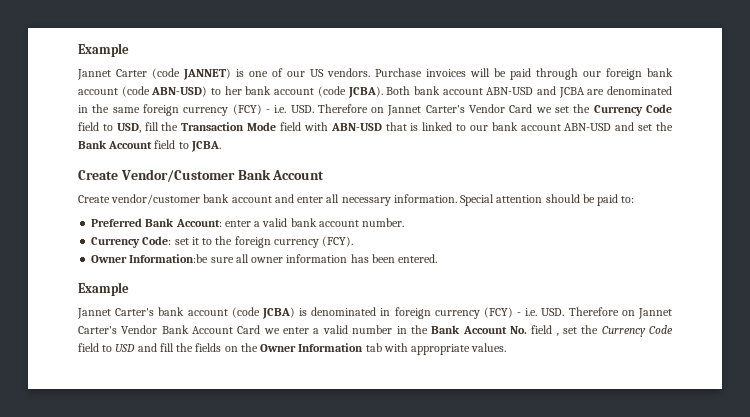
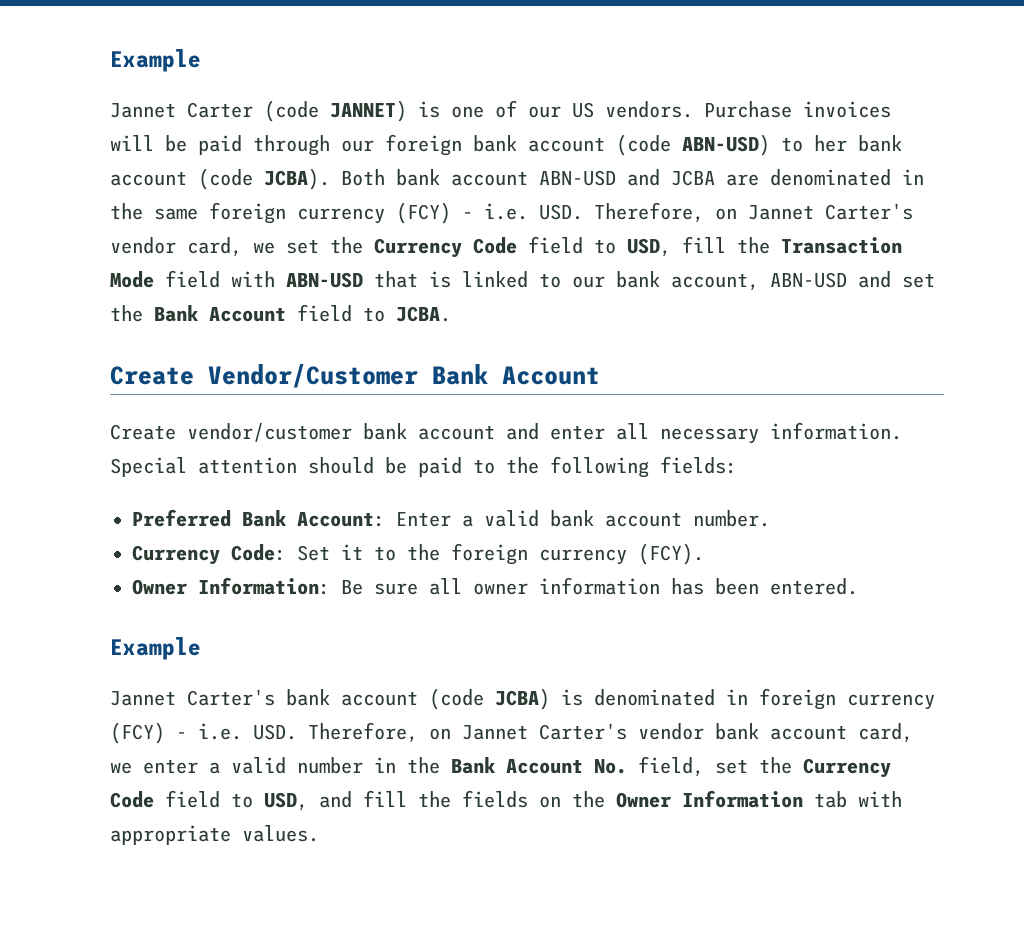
- Both bank account ABN-USD and JCBA are denominated in the same foreign currency (FCY) - i.e. USD. Therefore on Jannet Carter's Vendor Card we set the Currency Code field to USD, fill the Transaction Mode field with ABN-USD that is linked to our bank account ABN-USD and set the Bank Account field to JCBA.
+ Both bank account ABN-USD and JCBA are denominated in the same foreign currency (FCY) - i.e. USD. Therefore, on Jannet Carter's vendor card, we set the Currency Code field to USD, fill the Transaction Mode field with ABN-USD that is linked to our bank account, ABN-USD and set the Bank Account field to JCBA.
- Special attention should be paid to:
+ Special attention should be paid to the following fields:
- Preferred Bank Account: enter a valid bank account number.
+ Preferred Bank Account: Enter a valid bank account number.
- Currency Code: set it to the foreign currency (FCY).
+ Currency Code: Set it to the foreign currency (FCY).
- Owner Information:be sure all owner information has been entered.
+ Owner Information: Be sure all owner information has been entered.
- Jannet Carter's bank account (code JCBA) is denominated in foreign currency (FCY) - i.e. USD. Therefore on Jannet Carter's Vendor Bank Account Card we enter a valid number in the Bank Account No. field , set the Currency Code field to USD and fill the fields on the Owner Information tab with appropriate values.
+ Jannet Carter's bank account (code JCBA) is denominated in foreign currency (FCY) - i.e. USD. Therefore, on Jannet Carter's vendor bank account card, we enter a valid number in the Bank Account No. field, set the Currency Code field to USD, and fill the fields on the Owner Information tab with appropriate values.

